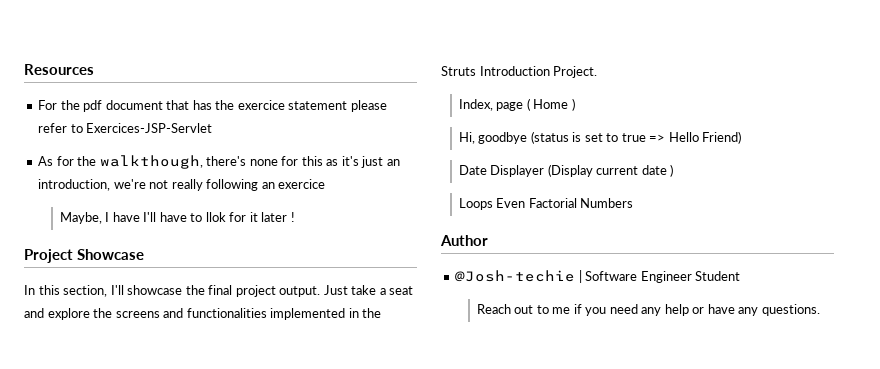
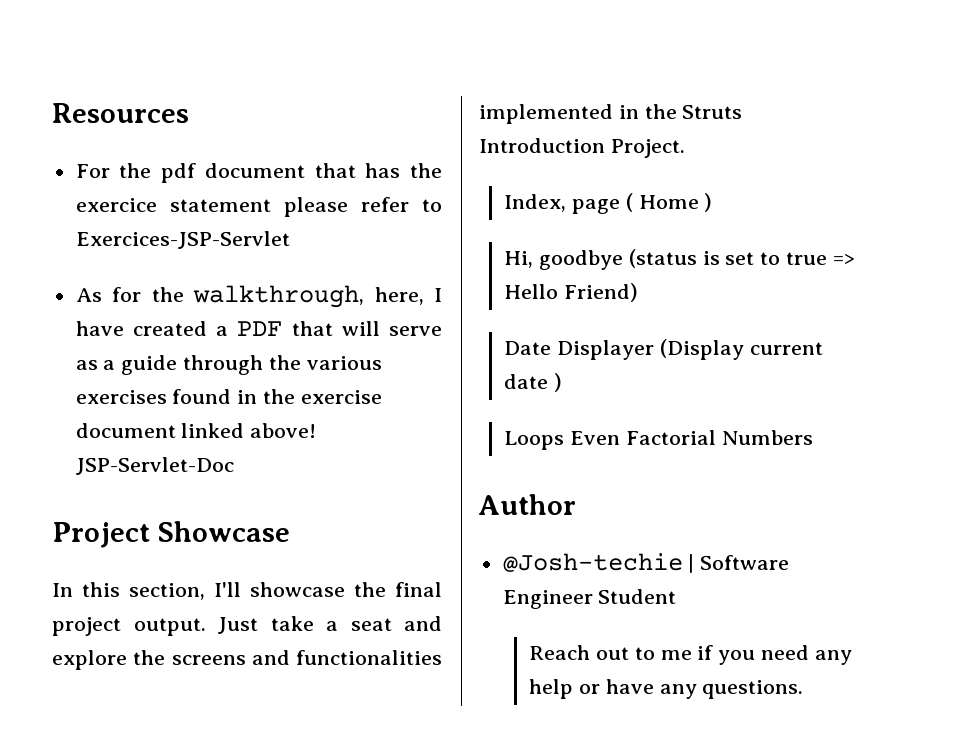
- As for the walkthough, there's none for this as it's just an introduction, we're not really following an exercice
- Maybe, I have I'll have to llok for it later !
+ As for the walkthrough, here, I have created a PDF that will serve as a guide through the various exercises found in the exercise document linked above! JSP-Servlet-Doc

